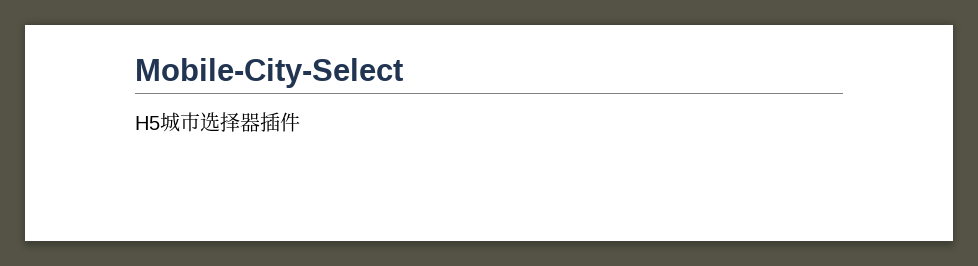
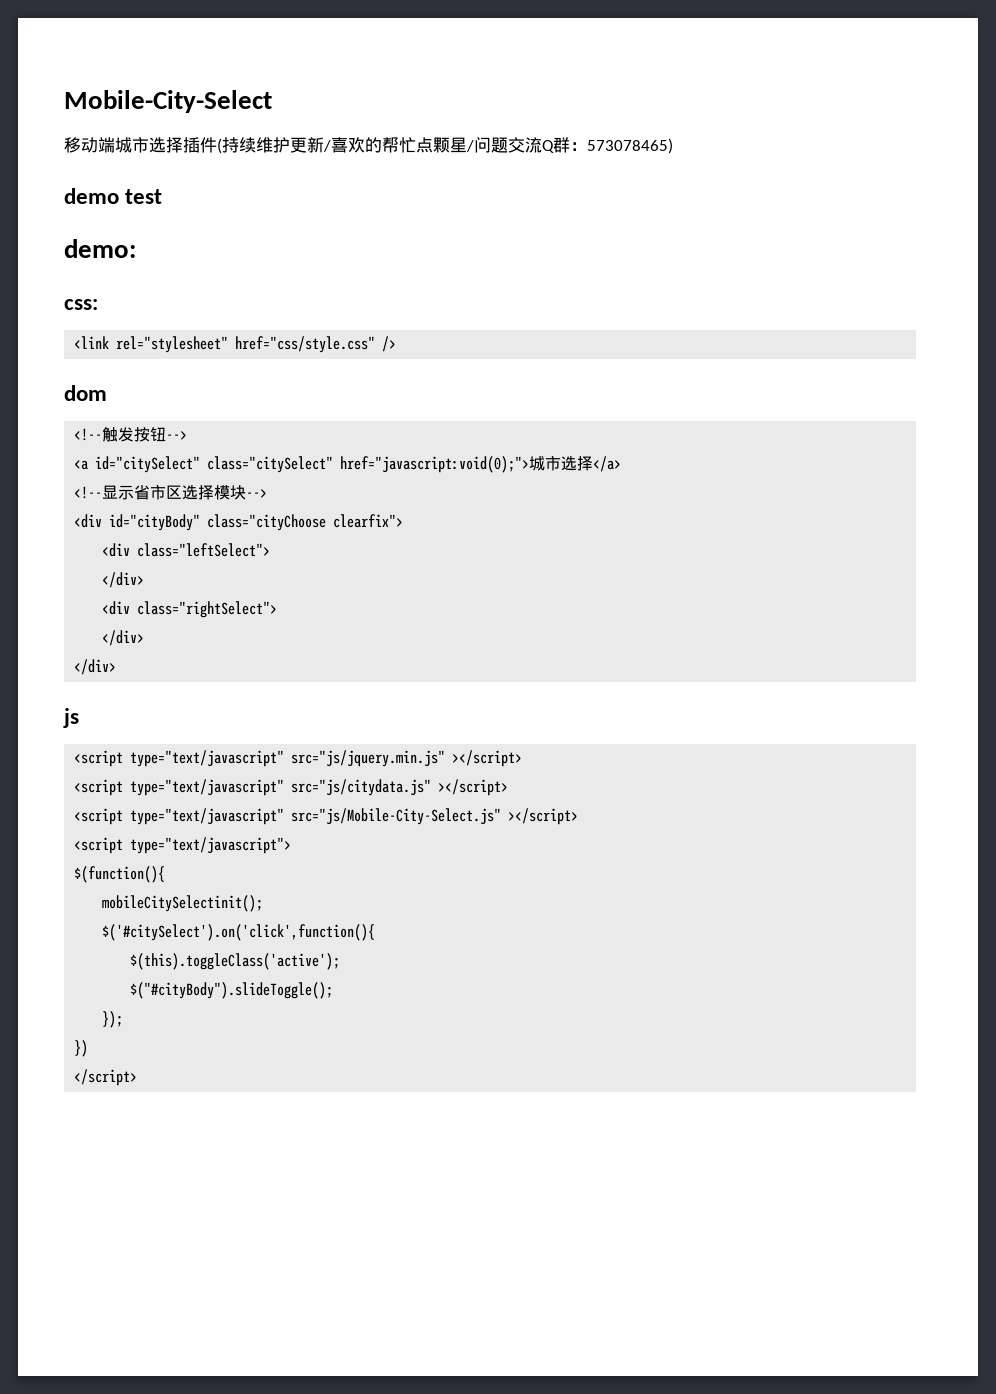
- H5城市选择器插件
+ 移动端城市选择插件(持续维护更新/喜欢的帮忙点颗星/问题交流Q群：573078465)
+ demo test
+ demo:
+ css:
+ <link rel="stylesheet" href="css/style.css" />
+ dom
+ <!--触发按钮-->
+ <a id="citySelect" class="citySelect" href="javascript:void(0);">城市选择</a>
+ <!--显示省市区选择模块-->
+ <div id="cityBody" class="cityChoose clearfix">
+ <div class="leftSelect">
+ </div>
+ <div class="rightSelect">
+ </div>
+ </div>
+ js
+ <script type="text/javascript" src="js/jquery.min.js" ></script>
+ <script type="text/javascript" src="js/citydata.js" ></script>
+ <script type="text/javascript" src="js/Mobile-City-Select.js" ></script>
+ <script type="text/javascript">
+ $(function(){
+ mobileCitySelectinit();
+ $('#citySelect').on('click',function(){
+ $(this).toggleClass('active');
+ $("#cityBody").slideToggle();
+ });
+ })
+ </script>

